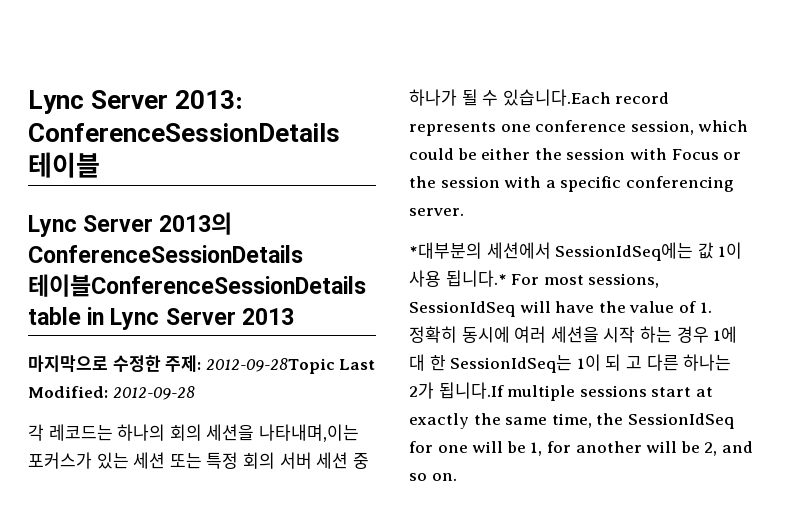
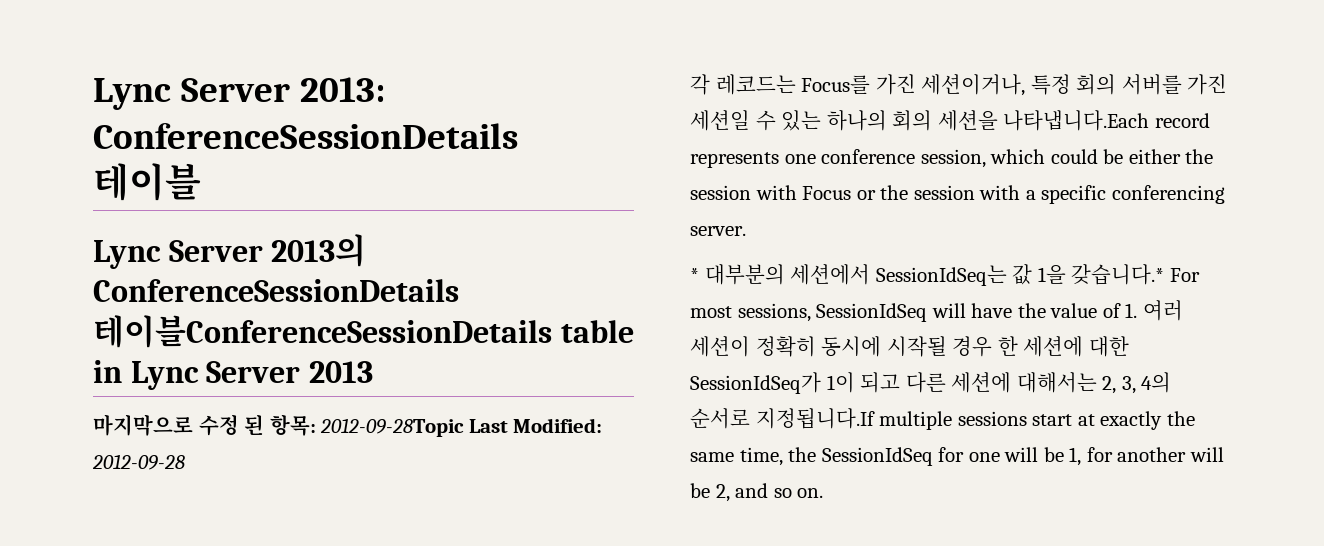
- 마지막으로 수정한 주제: 2012-09-28Topic Last Modified: 2012-09-28
+ 마지막으로 수정 된 항목: 2012-09-28Topic Last Modified: 2012-09-28
- 각 레코드는 하나의 회의 세션을 나타내며,이는 포커스가 있는 세션 또는 특정 회의 서버 세션 중 하나가 될 수 있습니다.Each record represents one conference session, which could be either the session with Focus or the session with a specific conferencing server.
+ 각 레코드는 Focus를 가진 세션이거나, 특정 회의 서버를 가진 세션일 수 있는 하나의 회의 세션을 나타냅니다.Each record represents one conference session, which could be either the session with Focus or the session with a specific conferencing server.
- *대부분의 세션에서 SessionIdSeq에는 값 1이 사용 됩니다.* For most sessions, SessionIdSeq will have the value of 1. 정확히 동시에 여러 세션을 시작 하는 경우 1에 대 한 SessionIdSeq는 1이 되 고 다른 하나는 2가 됩니다.If multiple sessions start at exactly the same time, the SessionIdSeq for one will be 1, for another will be 2, and so on.
+ * 대부분의 세션에서 SessionIdSeq는 값 1을 갖습니다.* For most sessions, SessionIdSeq will have the value of 1. 여러 세션이 정확히 동시에 시작될 경우 한 세션에 대한 SessionIdSeq가 1이 되고 다른 세션에 대해서는 2, 3, 4의 순서로 지정됩니다.If multiple sessions start at exactly the same time, the SessionIdSeq for one will be 1, for another will be 2, and so on.

